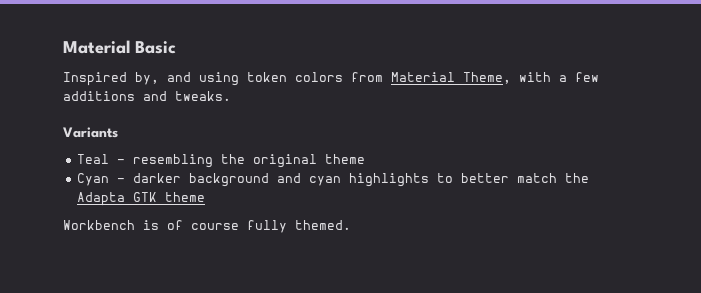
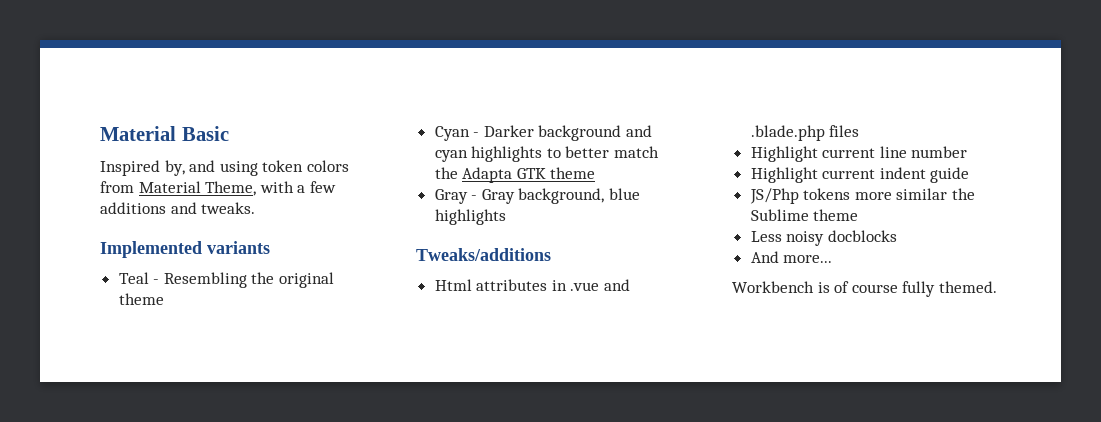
- Variants
+ Implemented variants
- Teal - resembling the original theme
+ Teal - Resembling the original theme
- Cyan - darker background and cyan highlights to better match the Adapta GTK theme
+ Cyan - Darker background and cyan highlights to better match the Adapta GTK theme
+ Gray - Gray background, blue highlights
+ Tweaks/additions
+ Html attributes in .vue and .blade.php files
+ Highlight current line number
+ Highlight current indent guide
+ JS/Php tokens more similar the Sublime theme
+ Less noisy docblocks
+ And more...

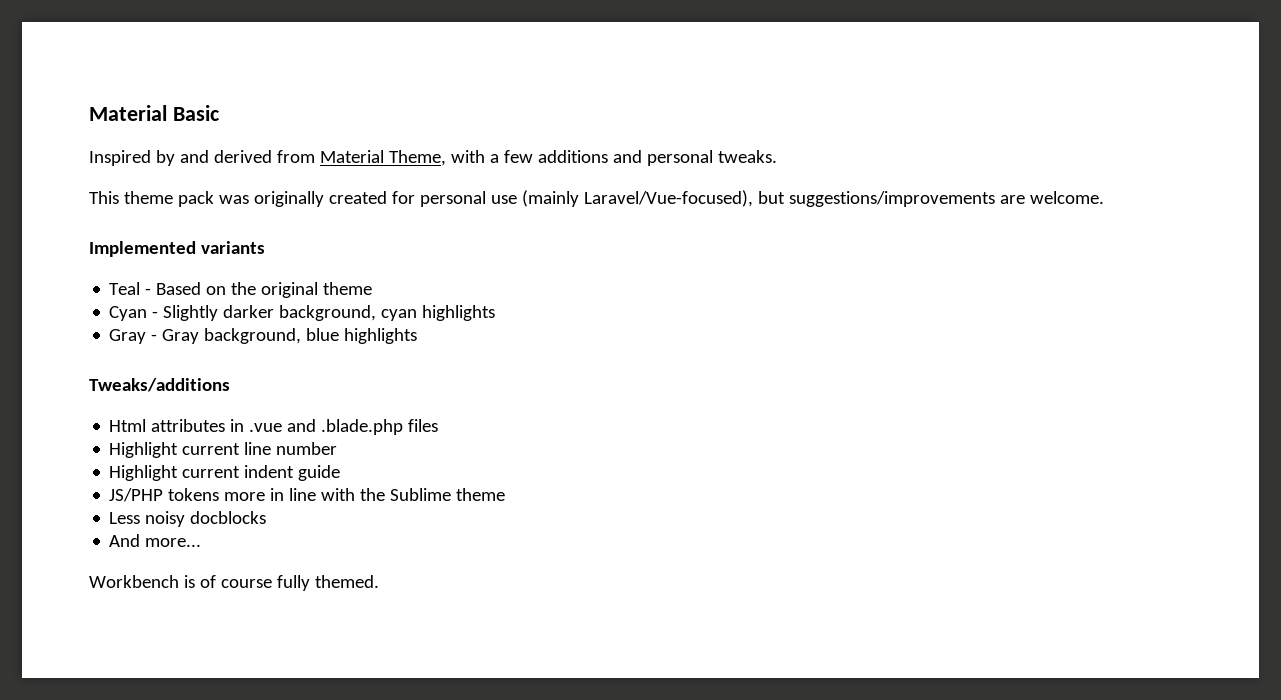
- Inspired by, and using token colors from Material Theme, with a few additions and tweaks.
+ Inspired by and derived from Material Theme, with a few additions and personal tweaks.
+ This theme pack was originally created for personal use (mainly Laravel/Vue-focused), but suggestions/improvements are welcome.
- Teal - Resembling the original theme
+ Teal - Based on the original theme
- Cyan - Darker background and cyan highlights to better match the Adapta GTK theme
+ Cyan - Slightly darker background, cyan highlights
- JS/Php tokens more similar the Sublime theme
+ JS/PHP tokens more in line with the Sublime theme

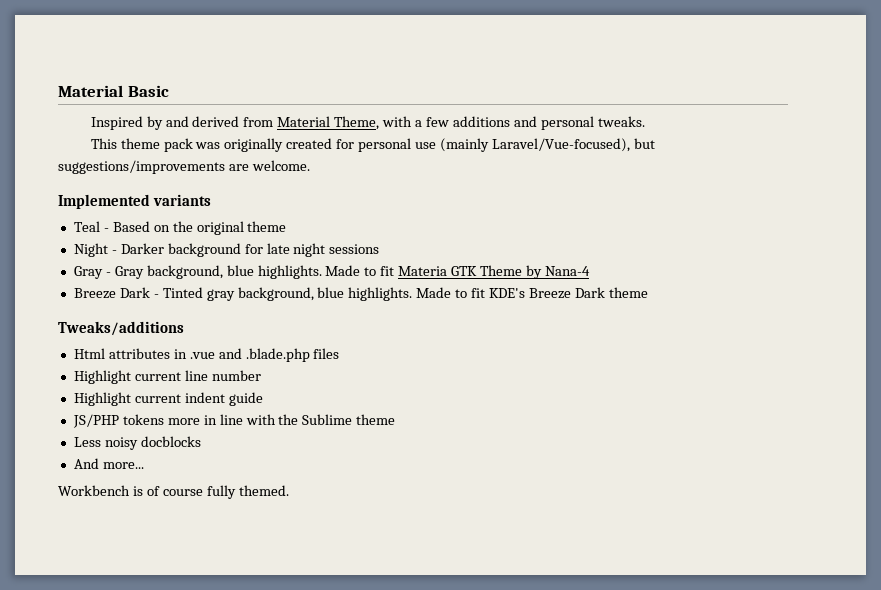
- Cyan - Slightly darker background, cyan highlights
+ Night - Darker background for late night sessions
- Gray - Gray background, blue highlights
+ Gray - Gray background, blue highlights. Made to fit Materia GTK Theme by Nana-4
+ Breeze Dark - Tinted gray background, blue highlights. Made to fit KDE's Breeze Dark theme

